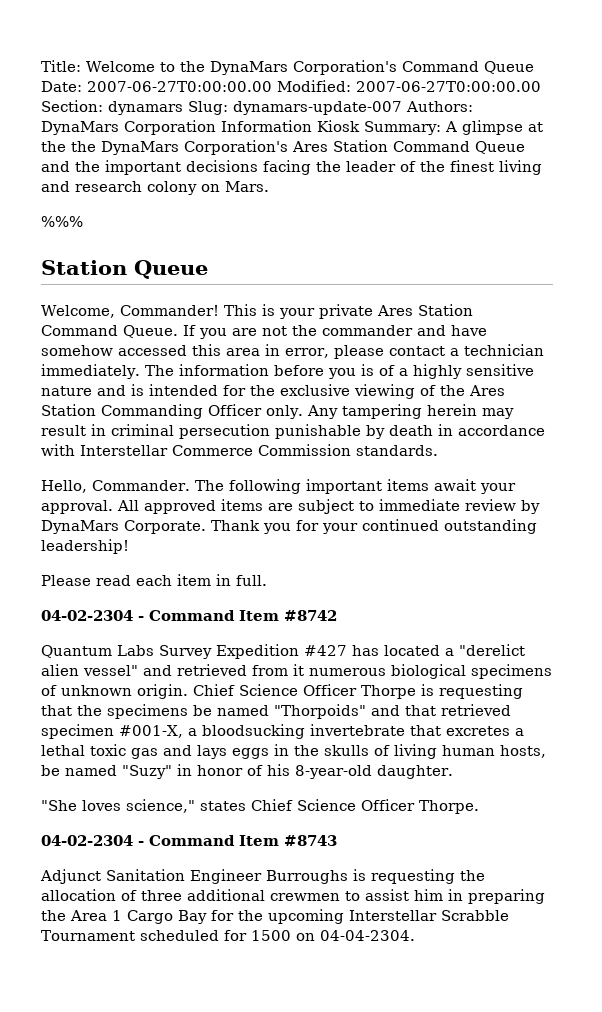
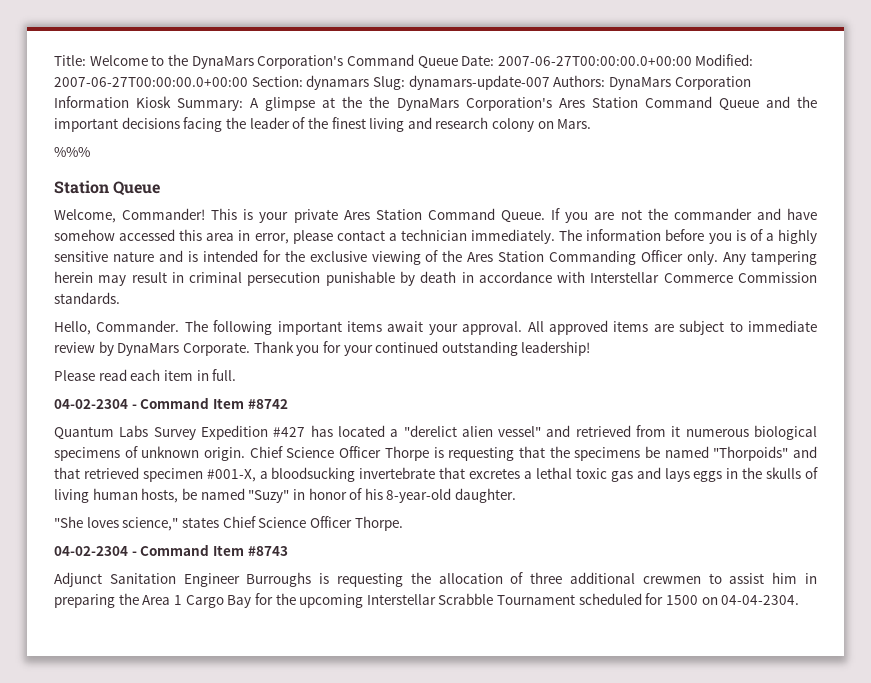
- Title: Welcome to the DynaMars Corporation's Command Queue Date: 2007-06-27T0:00:00.00 Modified: 2007-06-27T0:00:00.00 Section: dynamars Slug: dynamars-update-007 Authors: DynaMars Corporation Information Kiosk Summary: A glimpse at the the DynaMars Corporation's Ares Station Command Queue and the important decisions facing the leader of the finest living and research colony on Mars.
+ Title: Welcome to the DynaMars Corporation's Command Queue Date: 2007-06-27T00:00:00.0+00:00 Modified: 2007-06-27T00:00:00.0+00:00 Section: dynamars Slug: dynamars-update-007 Authors: DynaMars Corporation Information Kiosk Summary: A glimpse at the the DynaMars Corporation's Ares Station Command Queue and the important decisions facing the leader of the finest living and research colony on Mars.

